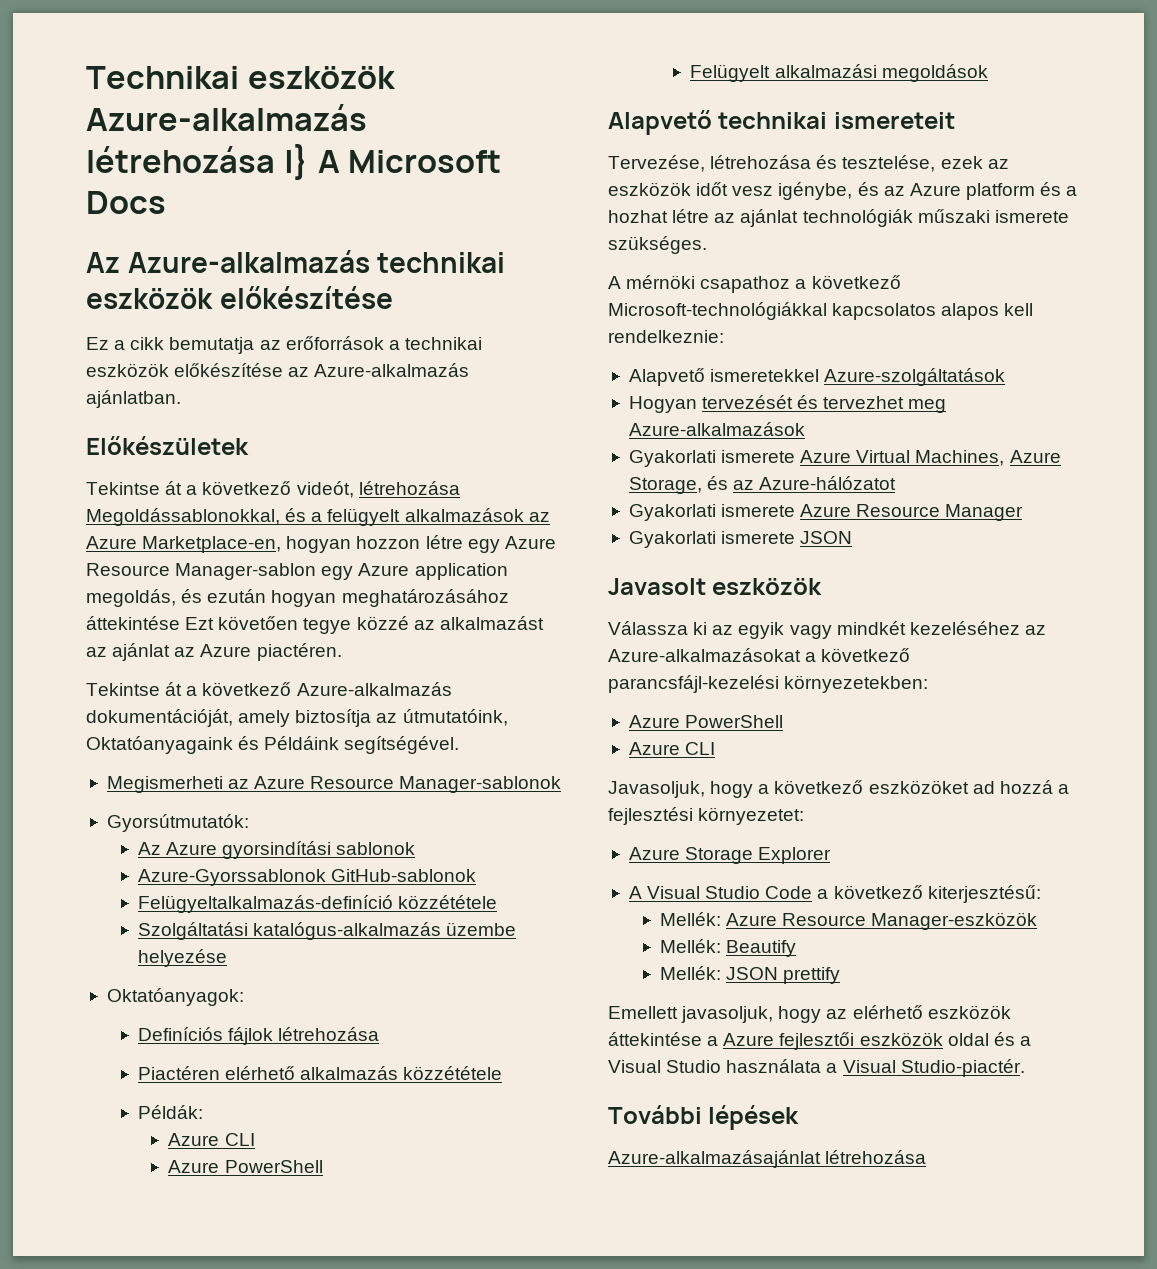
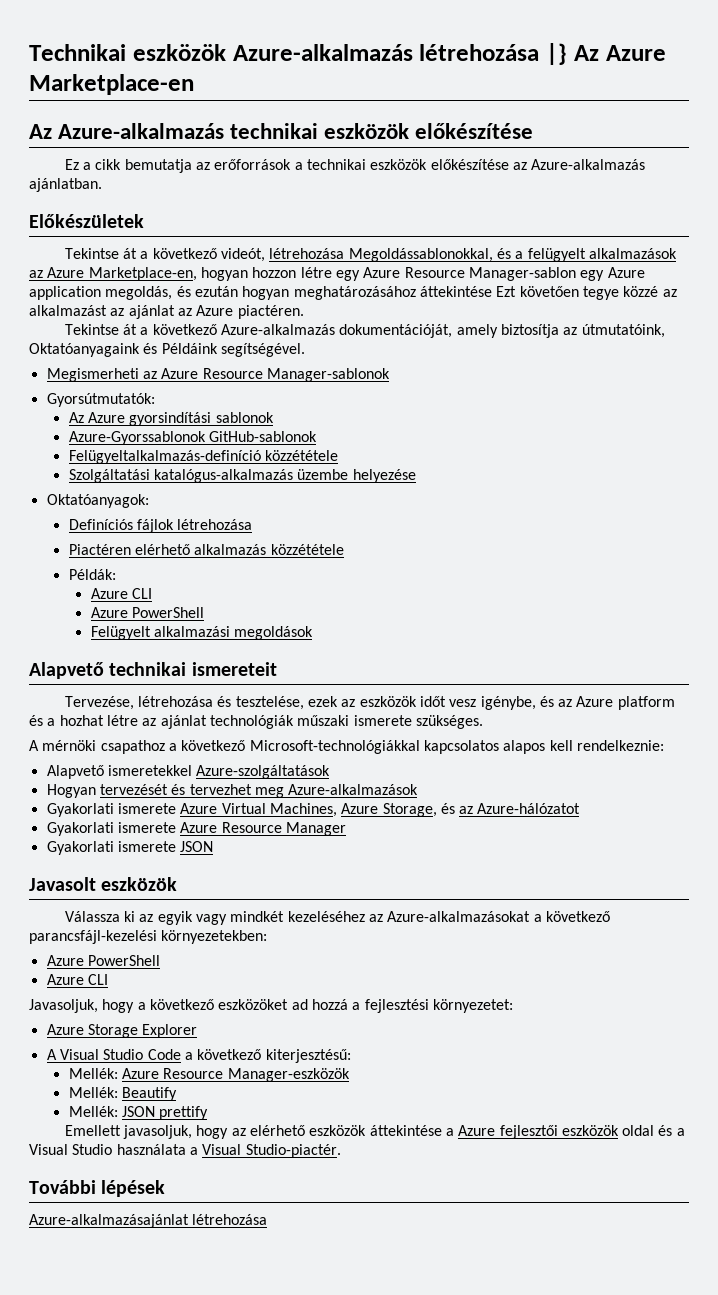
- Technikai eszközök Azure-alkalmazás létrehozása |} A Microsoft Docs
+ Technikai eszközök Azure-alkalmazás létrehozása |} Az Azure Marketplace-en

